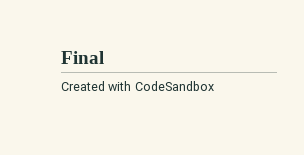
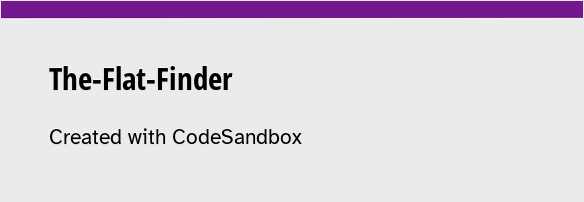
- Final
+ The-Flat-Finder

